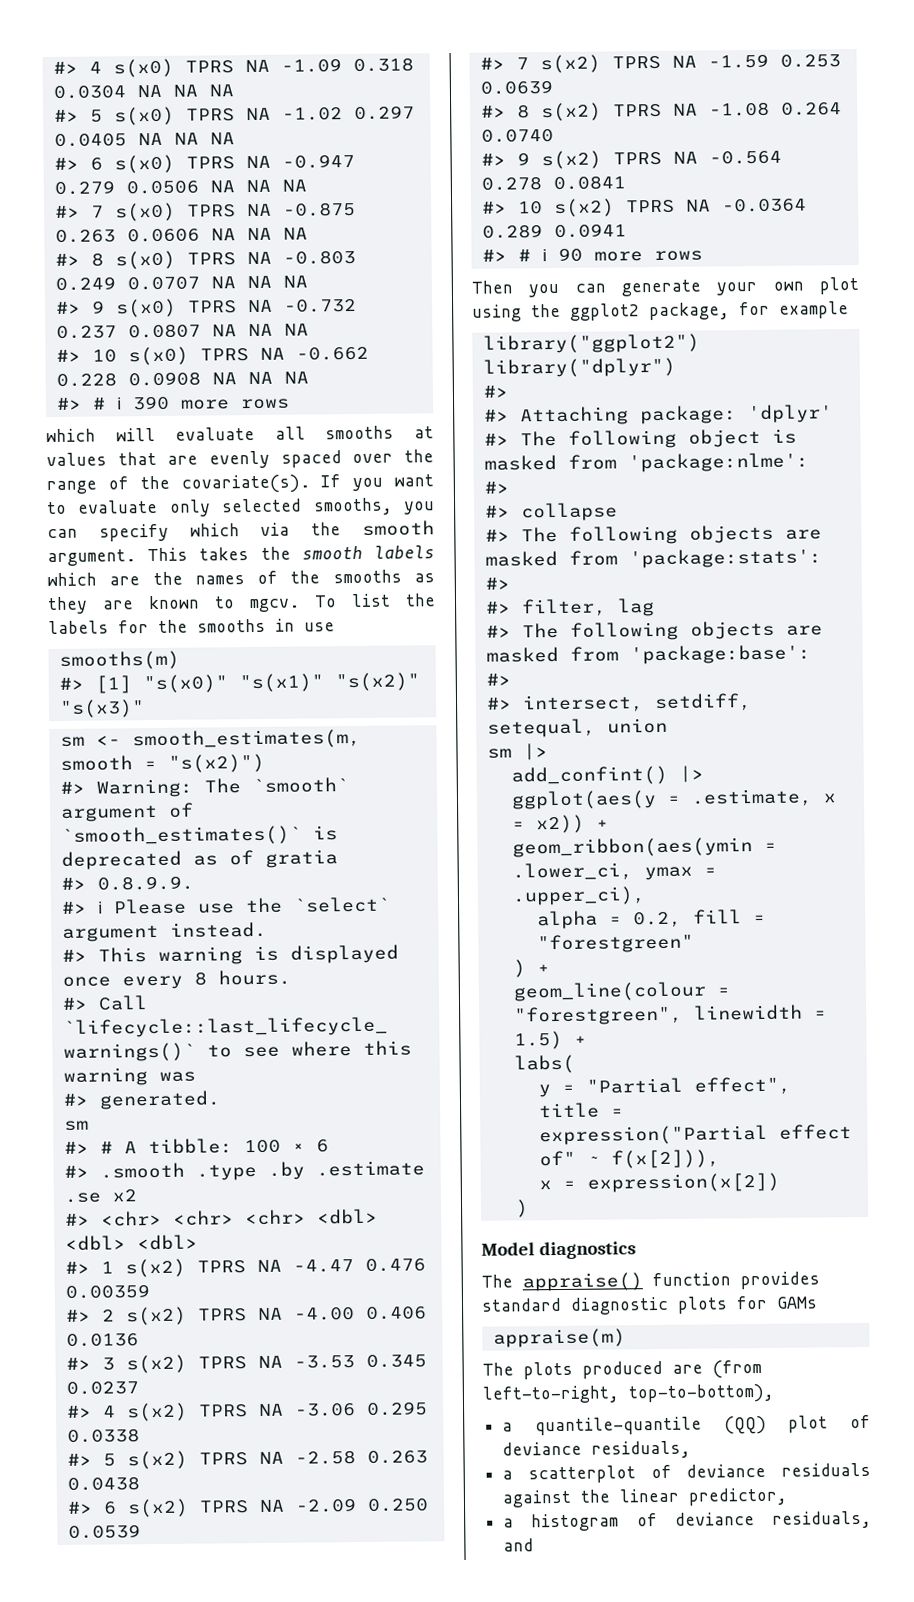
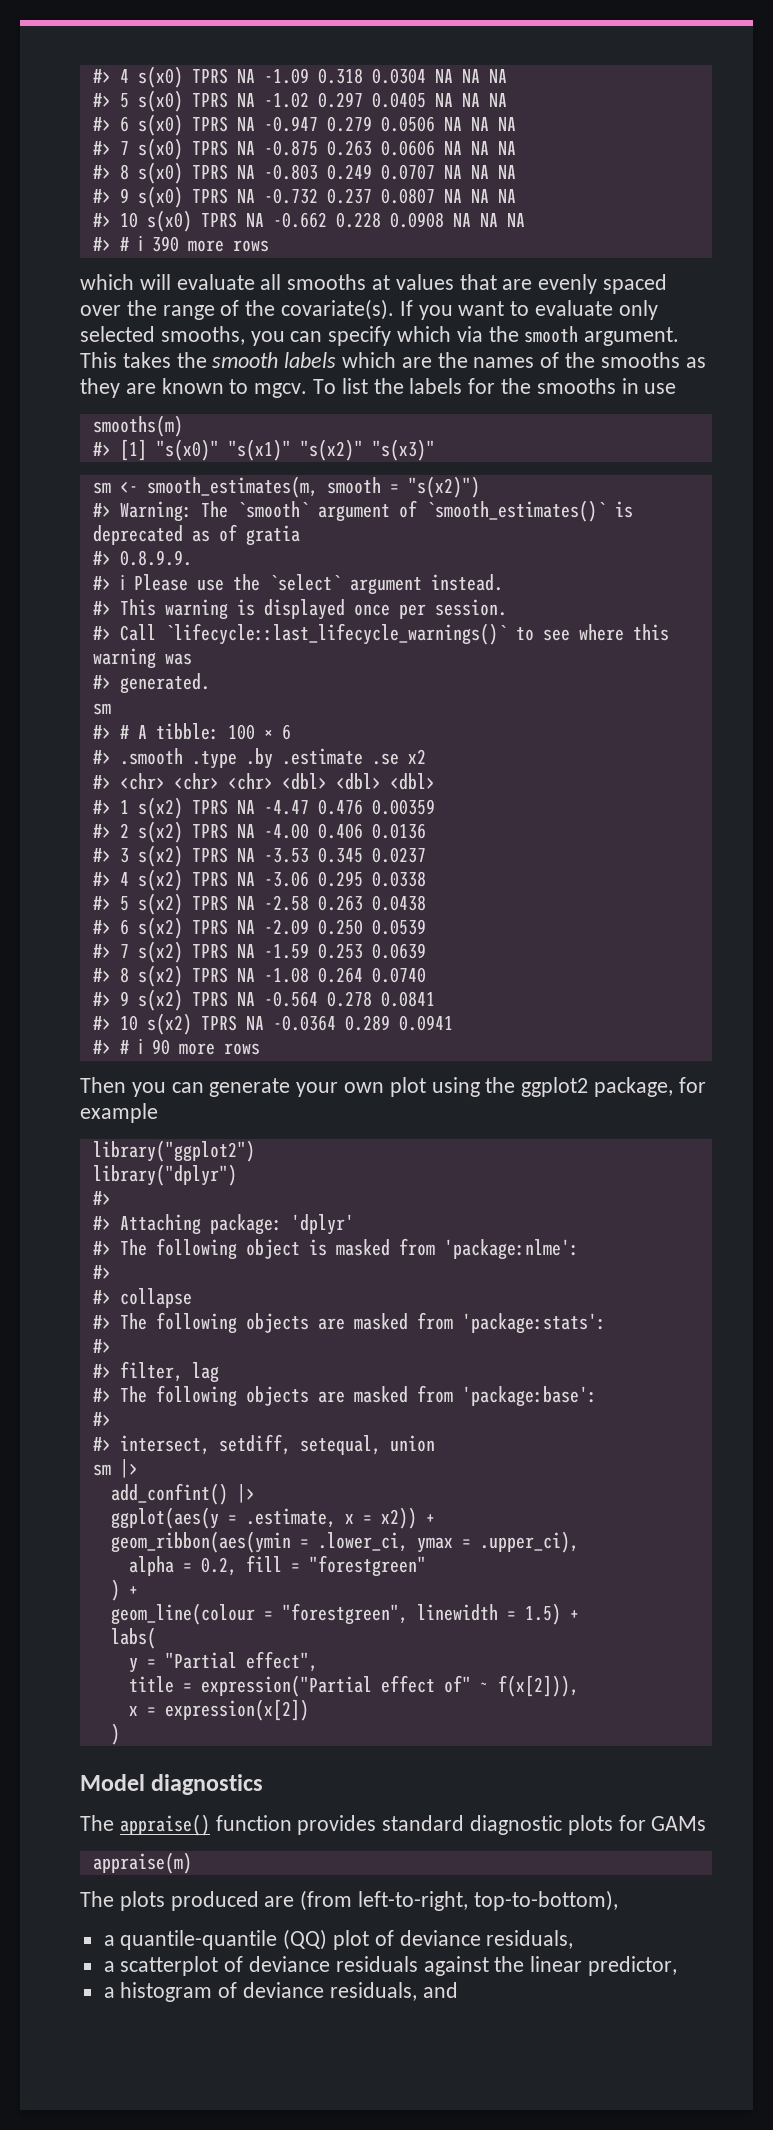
- #> This warning is displayed once every 8 hours.
+ #> This warning is displayed once per session.

